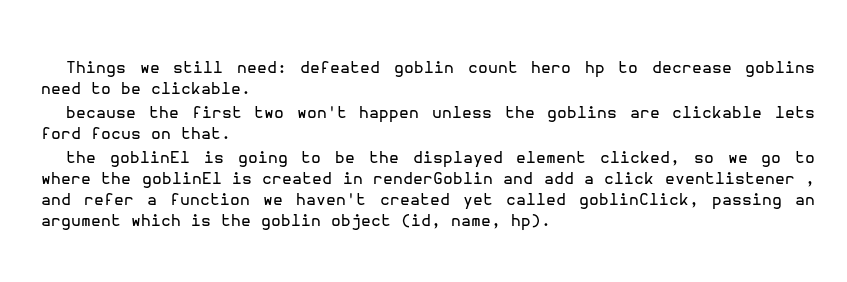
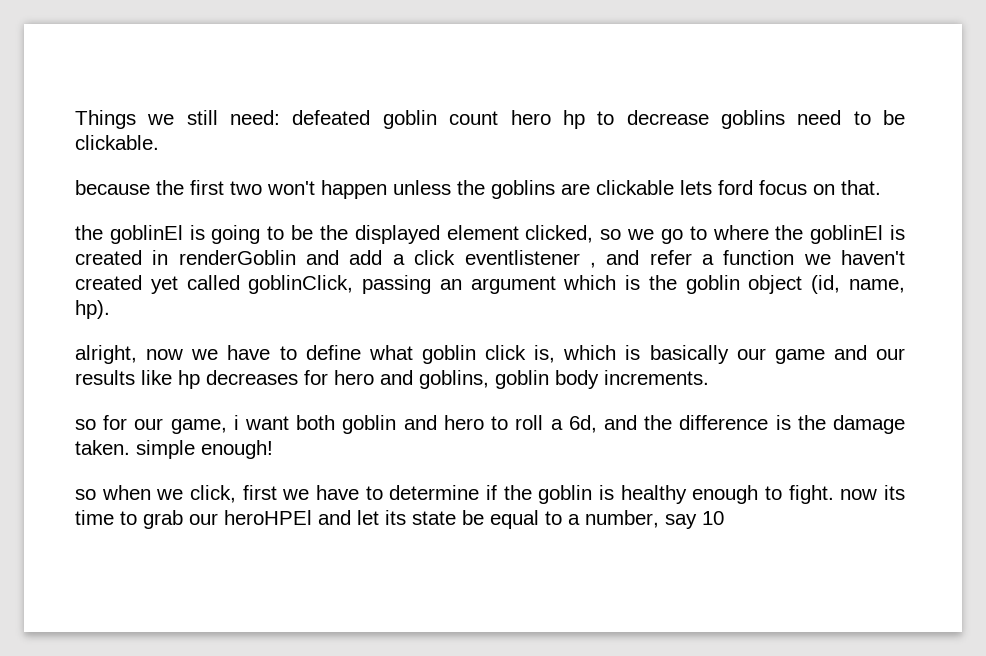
+ alright, now we have to define what goblin click is, which is basically our game and our results like hp decreases for hero and goblins, goblin body increments.
+ so for our game, i want both goblin and hero to roll a 6d, and the difference is the damage taken. simple enough!
+ so when we click, first we have to determine if the goblin is healthy enough to fight. now its time to grab our heroHPEl and let its state be equal to a number, say 10

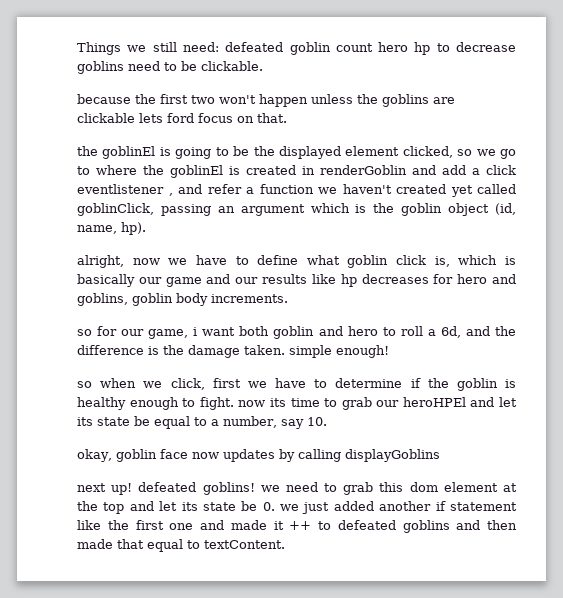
- so when we click, first we have to determine if the goblin is healthy enough to fight. now its time to grab our heroHPEl and let its state be equal to a number, say 10
+ so when we click, first we have to determine if the goblin is healthy enough to fight. now its time to grab our heroHPEl and let its state be equal to a number, say 10.
+ okay, goblin face now updates by calling displayGoblins
+ next up! defeated goblins! we need to grab this dom element at the top and let its state be 0. we just added another if statement like the first one and made it ++ to defeated goblins and then made that equal to textContent.

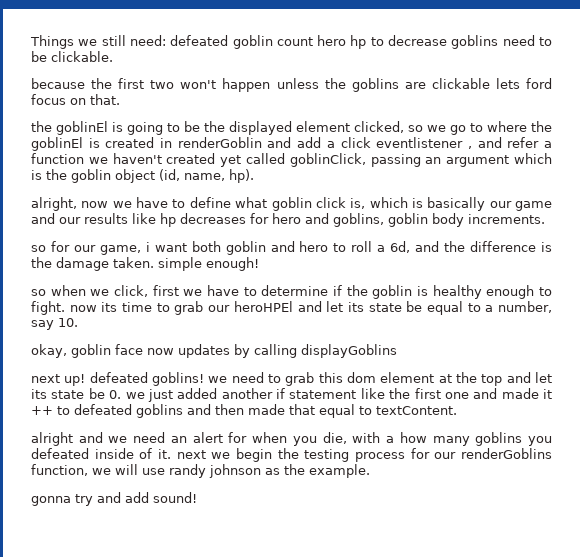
+ alright and we need an alert for when you die, with a how many goblins you defeated inside of it. next we begin the testing process for our renderGoblins function, we will use randy johnson as the example.
+ gonna try and add sound!

